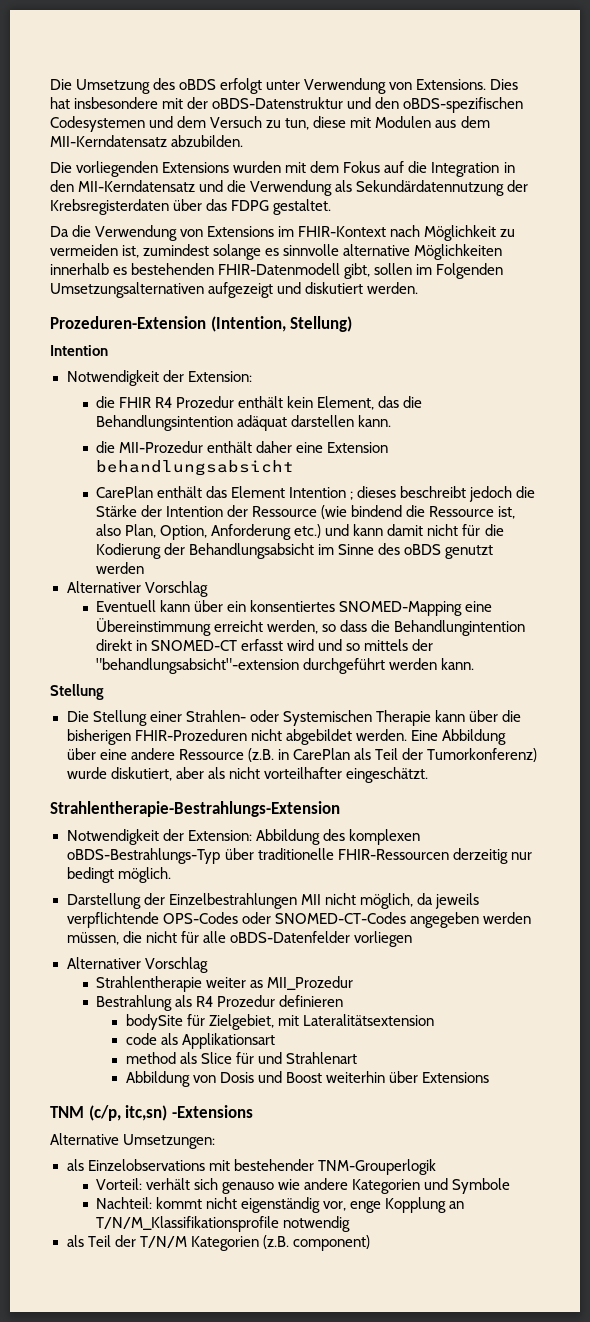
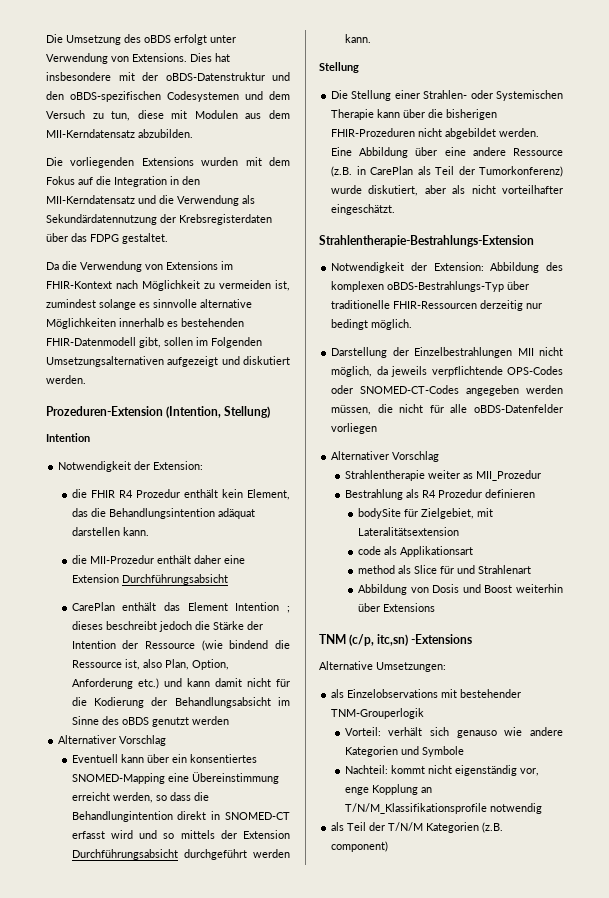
- die MII-Prozedur enthält daher eine Extension behandlungsabsicht
+ die MII-Prozedur enthält daher eine Extension Durchführungsabsicht
- Eventuell kann über ein konsentiertes SNOMED-Mapping eine Übereinstimmung erreicht werden, so dass die Behandlungintention direkt in SNOMED-CT erfasst wird und so mittels der "behandlungsabsicht"-extension durchgeführt werden kann.
+ Eventuell kann über ein konsentiertes SNOMED-Mapping eine Übereinstimmung erreicht werden, so dass die Behandlungintention direkt in SNOMED-CT erfasst wird und so mittels der Extension Durchführungsabsicht durchgeführt werden kann.

